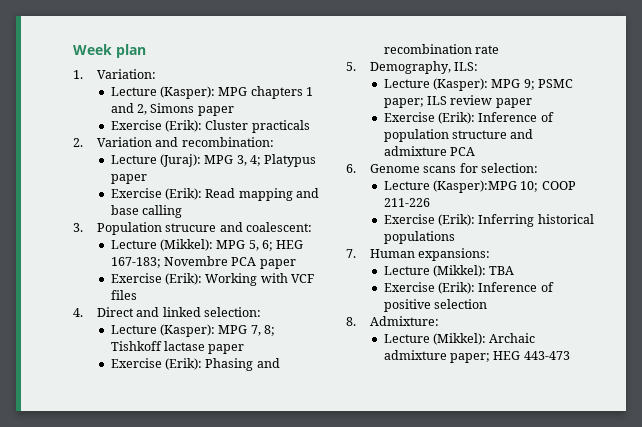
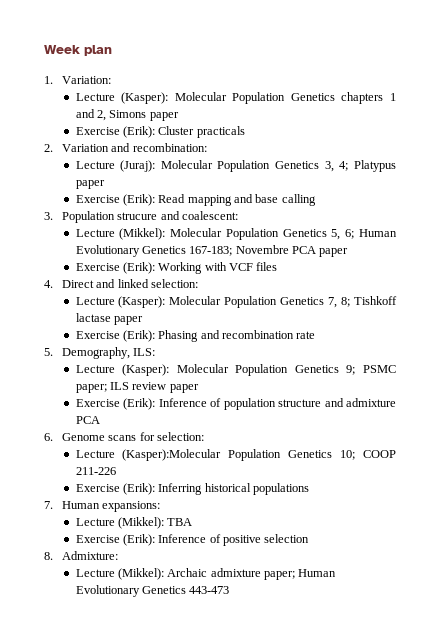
- Lecture (Kasper): MPG chapters 1 and 2, Simons paper
+ Lecture (Kasper): Molecular Population Genetics chapters 1 and 2, Simons paper
- Lecture (Juraj): MPG 3, 4; Platypus paper
+ Lecture (Juraj): Molecular Population Genetics 3, 4; Platypus paper
- Lecture (Mikkel): MPG 5, 6; HEG 167-183; Novembre PCA paper
+ Lecture (Mikkel): Molecular Population Genetics 5, 6; Human Evolutionary Genetics 167-183; Novembre PCA paper
- Lecture (Kasper): MPG 7, 8; Tishkoff lactase paper
+ Lecture (Kasper): Molecular Population Genetics 7, 8; Tishkoff lactase paper
- Lecture (Kasper): MPG 9; PSMC paper; ILS review paper
+ Lecture (Kasper): Molecular Population Genetics 9; PSMC paper; ILS review paper
- Lecture (Kasper):MPG 10; COOP 211-226
+ Lecture (Kasper):Molecular Population Genetics 10; COOP 211-226
- Lecture (Mikkel): Archaic admixture paper; HEG 443-473
+ Lecture (Mikkel): Archaic admixture paper; Human Evolutionary Genetics 443-473

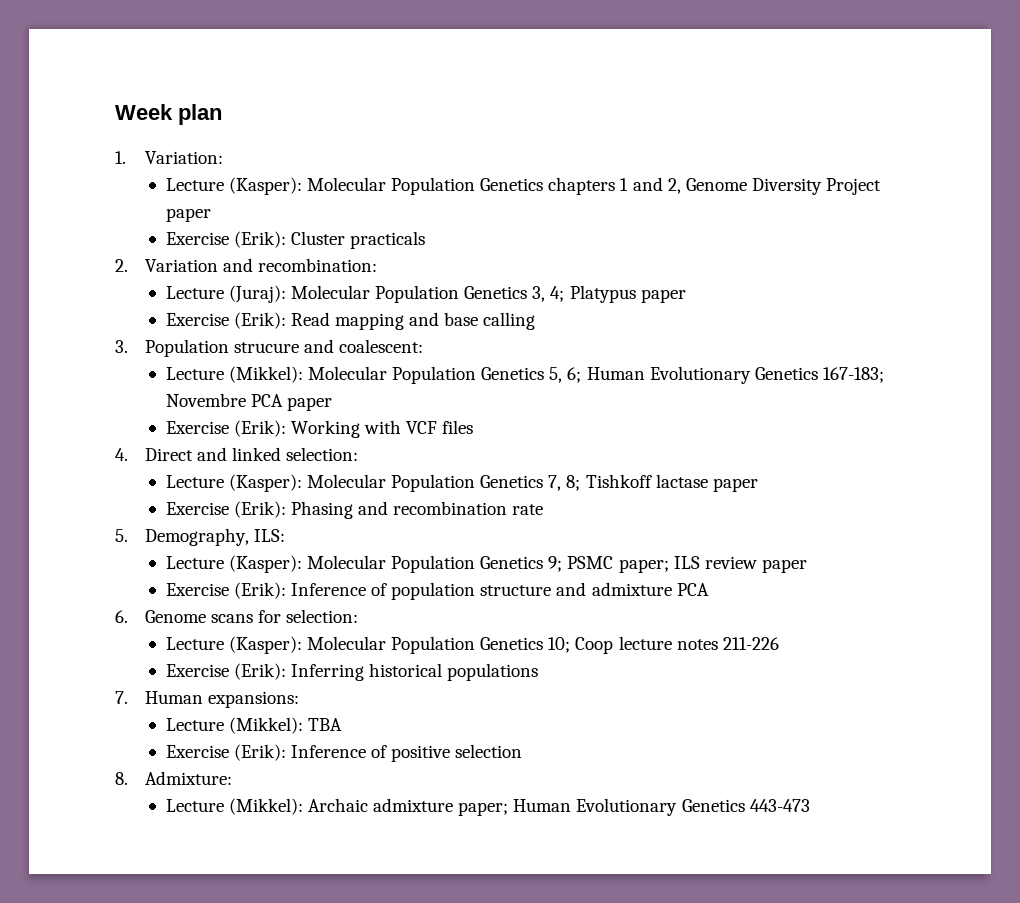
- Lecture (Kasper): Molecular Population Genetics chapters 1 and 2, Simons paper
+ Lecture (Kasper): Molecular Population Genetics chapters 1 and 2, Genome Diversity Project paper
- Lecture (Kasper):Molecular Population Genetics 10; COOP 211-226
+ Lecture (Kasper): Molecular Population Genetics 10; Coop lecture notes 211-226

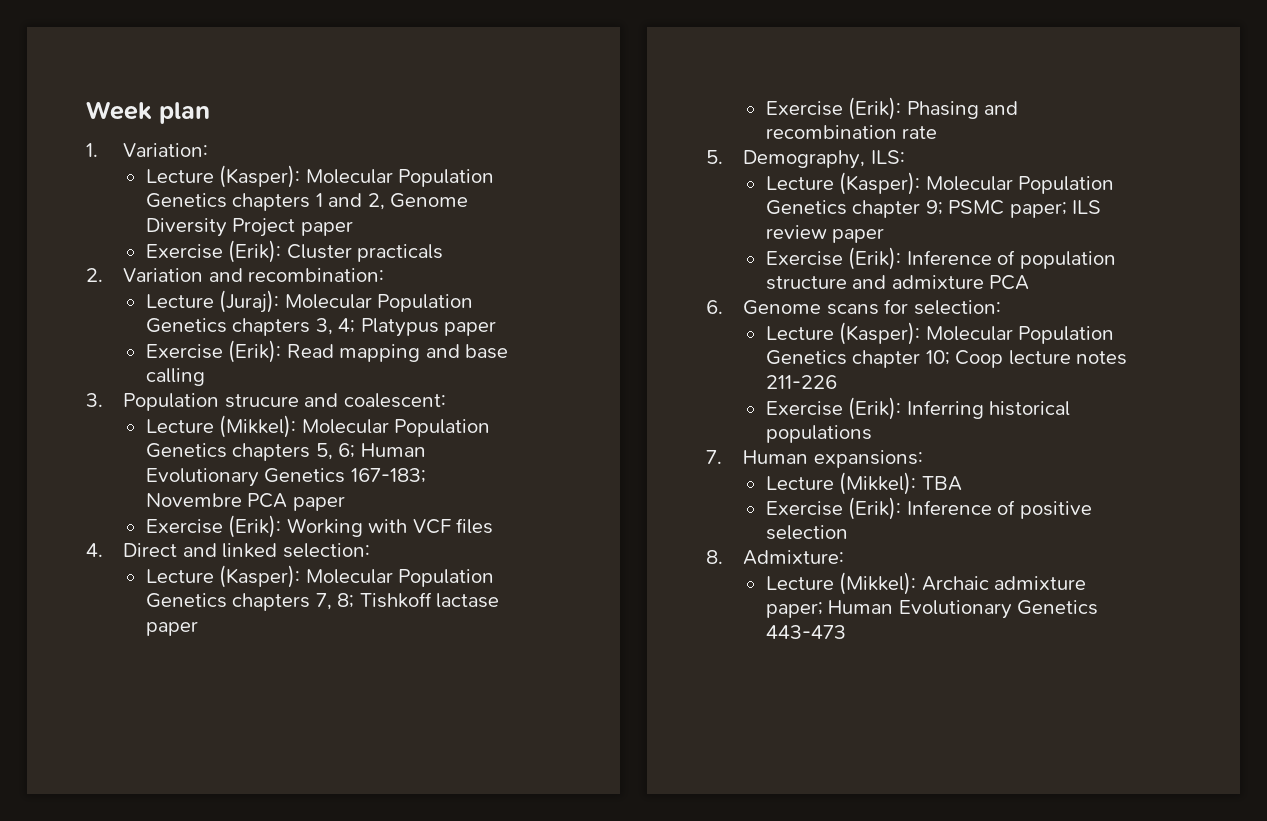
- Lecture (Juraj): Molecular Population Genetics 3, 4; Platypus paper
+ Lecture (Juraj): Molecular Population Genetics chapters 3, 4; Platypus paper
- Lecture (Mikkel): Molecular Population Genetics 5, 6; Human Evolutionary Genetics 167-183; Novembre PCA paper
+ Lecture (Mikkel): Molecular Population Genetics chapters 5, 6; Human Evolutionary Genetics 167-183; Novembre PCA paper
- Lecture (Kasper): Molecular Population Genetics 7, 8; Tishkoff lactase paper
+ Lecture (Kasper): Molecular Population Genetics chapters 7, 8; Tishkoff lactase paper
- Lecture (Kasper): Molecular Population Genetics 9; PSMC paper; ILS review paper
+ Lecture (Kasper): Molecular Population Genetics chapter 9; PSMC paper; ILS review paper
- Lecture (Kasper): Molecular Population Genetics 10; Coop lecture notes 211-226
+ Lecture (Kasper): Molecular Population Genetics chapter 10; Coop lecture notes 211-226

